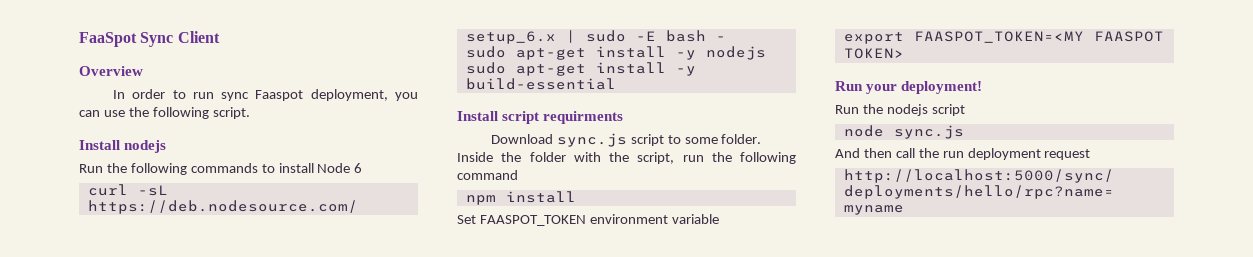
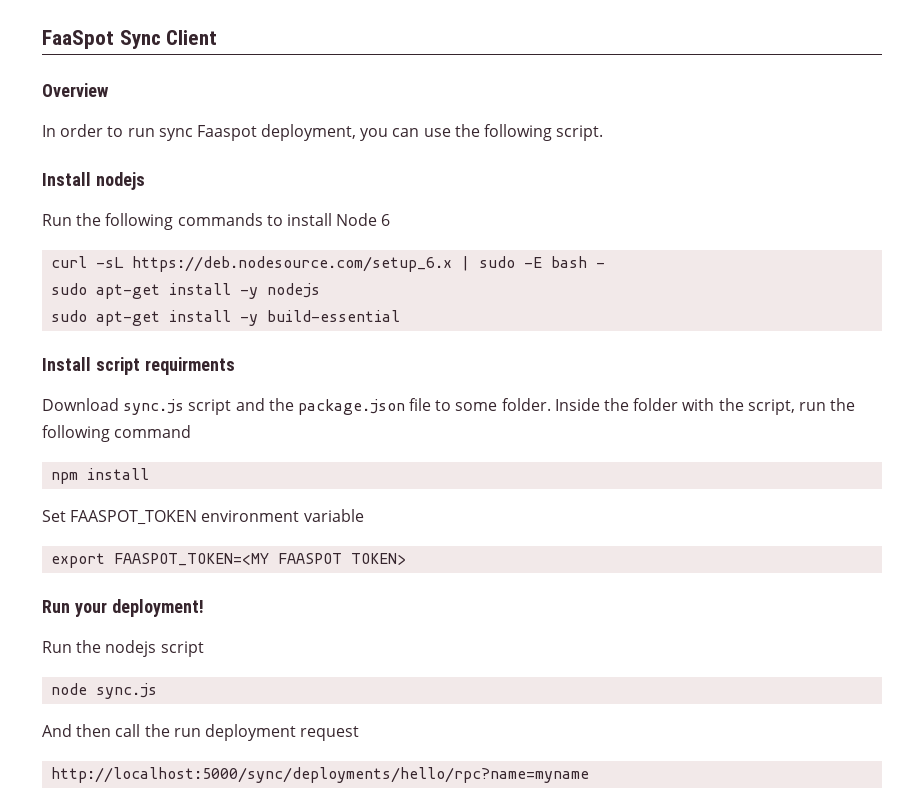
- Download sync.js script to some folder.
+ Download sync.js script and the package.json file to some folder.

